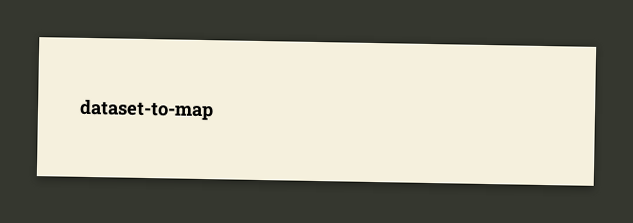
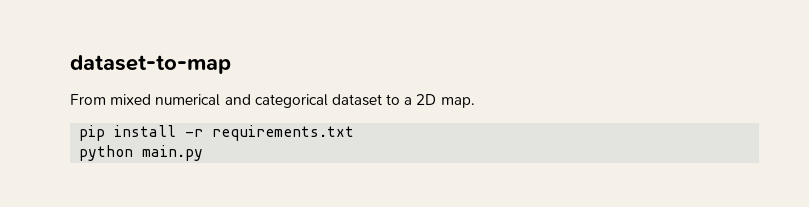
+ From mixed numerical and categorical dataset to a 2D map.
+ pip install -r requirements.txt
+ python main.py

